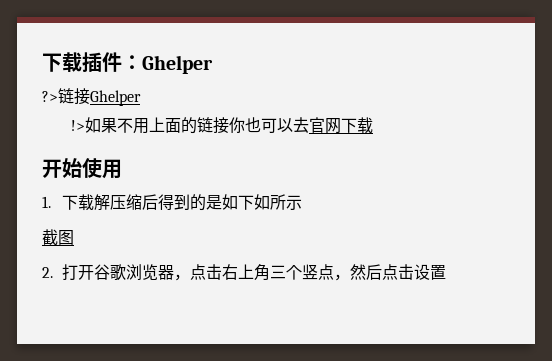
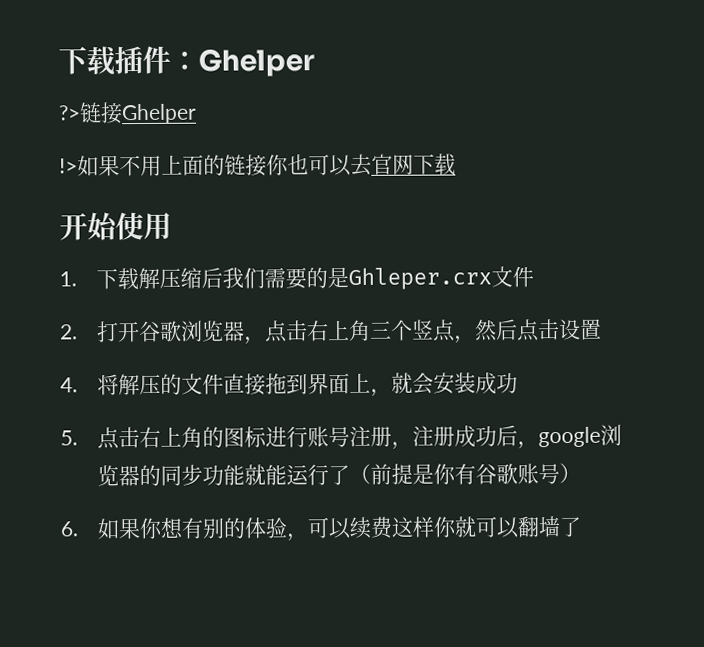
- 1.下载解压缩后得到的是如下如所示
- 截图
+ 1.下载解压缩后我们需要的是Ghleper.crx文件
+ 4.将解压的文件直接拖到界面上，就会安装成功
+ 5.点击右上角的图标进行账号注册，注册成功后，google浏览器的同步功能就能运行了（前提是你有谷歌账号）
+ 6.如果你想有别的体验，可以续费这样你就可以翻墙了

